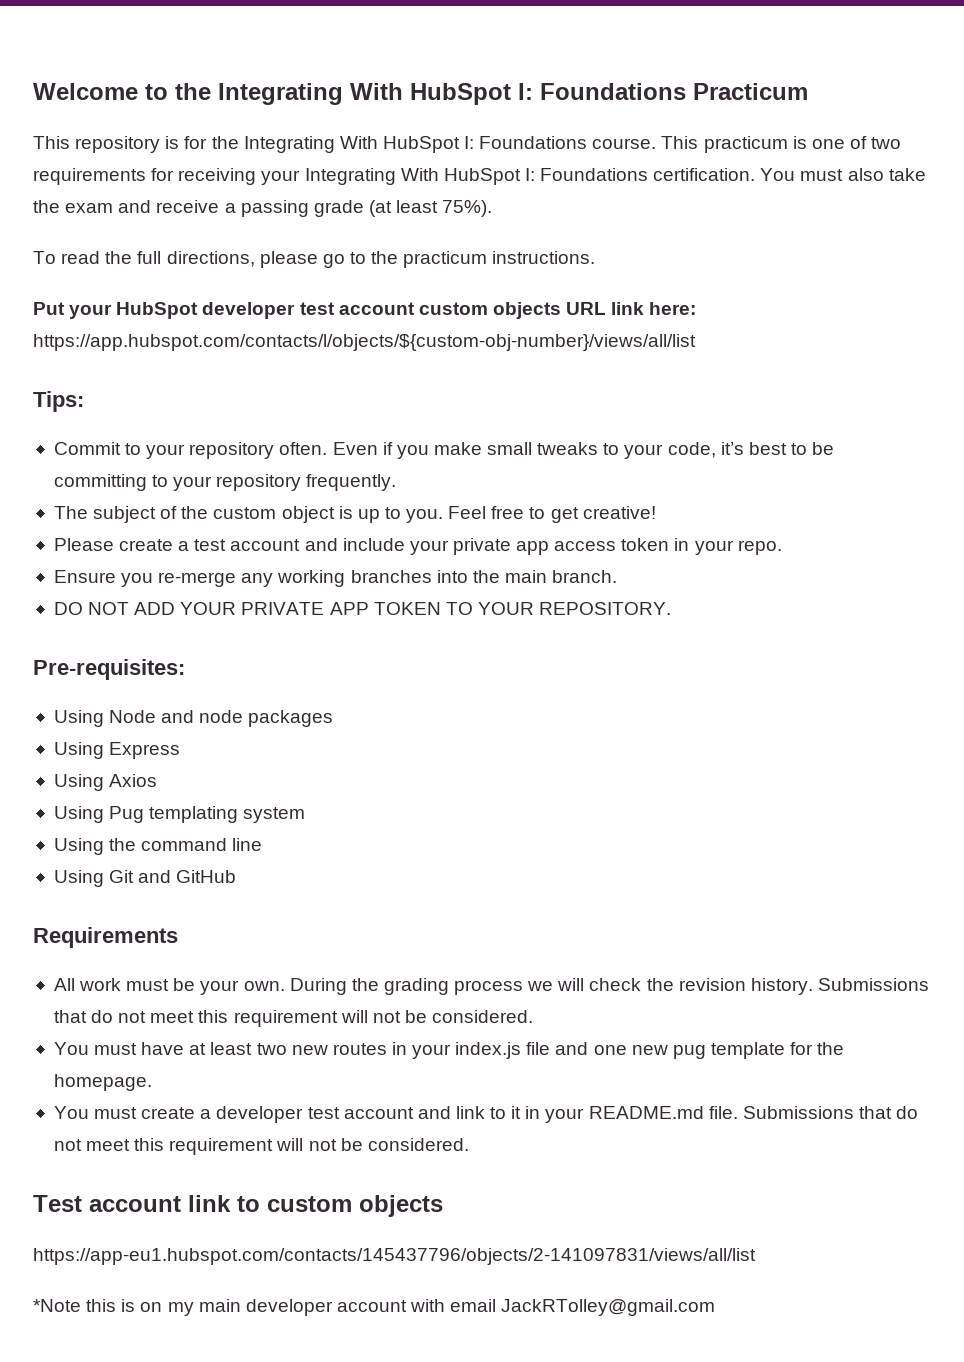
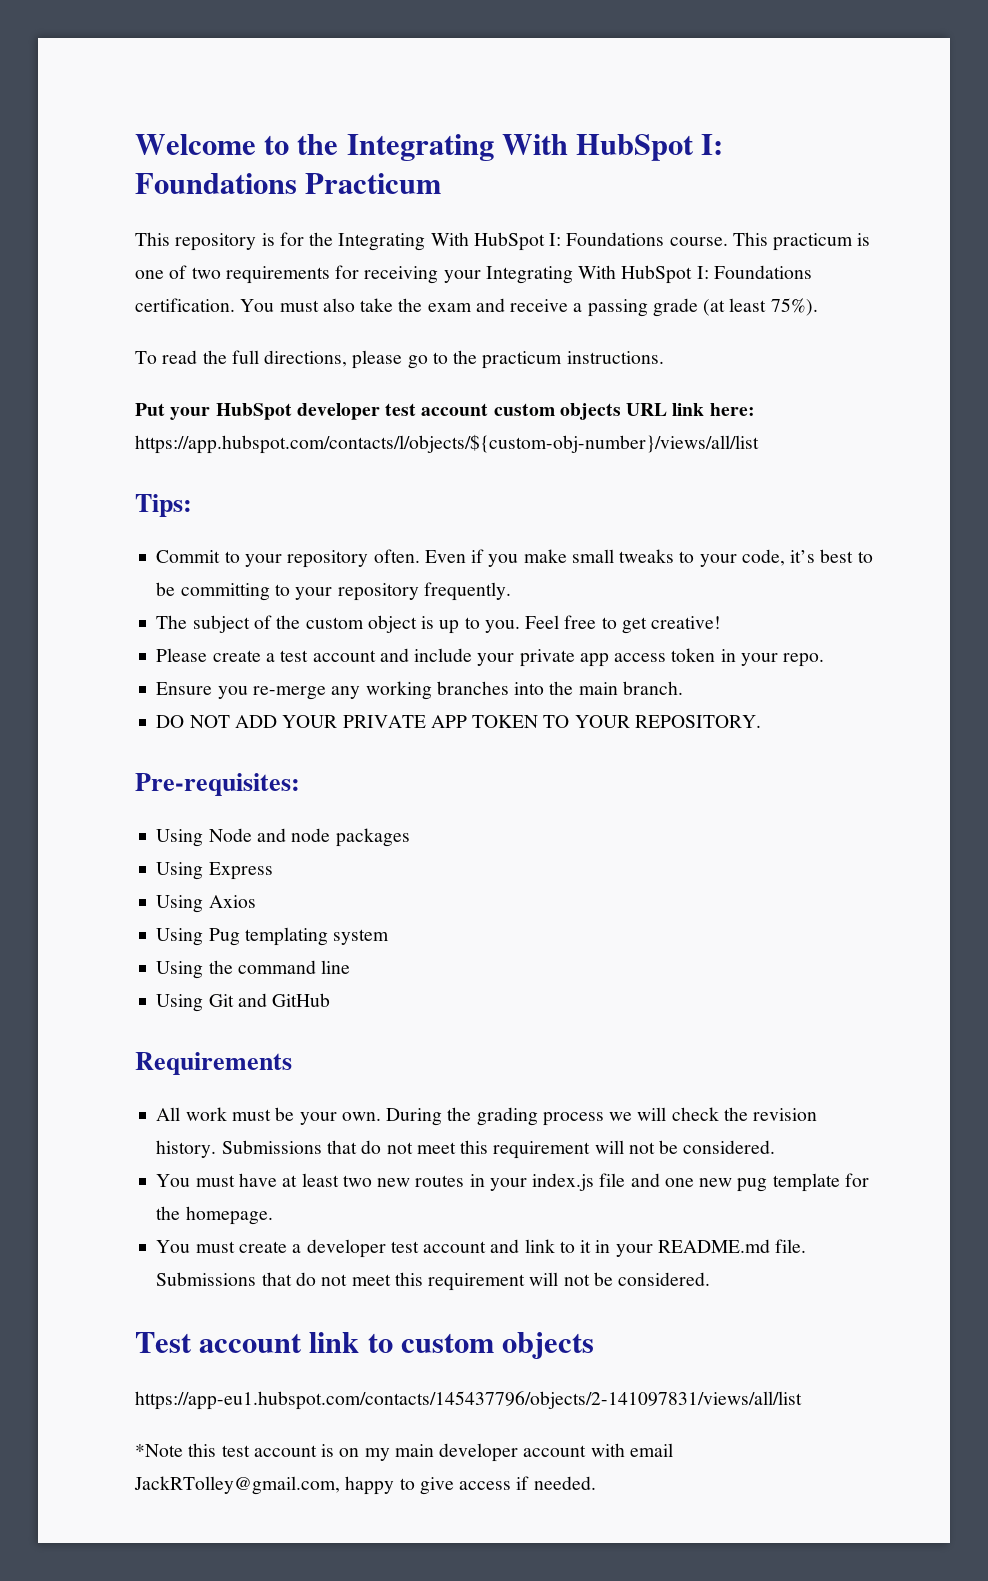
- *Note this is on my main developer account with email JackRTolley@gmail.com
+ *Note this test account is on my main developer account with email JackRTolley@gmail.com, happy to give access if needed.

